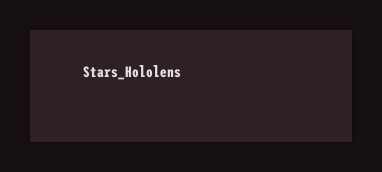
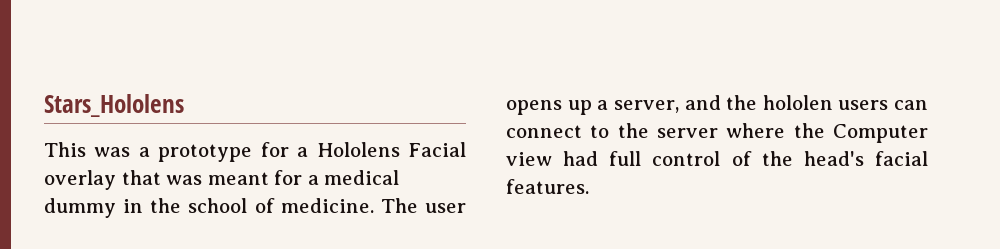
+ This was a prototype for a Hololens Facial overlay that was meant for a medical dummy in the school of medicine. The user opens up a server, and the hololen users can connect to the server where the Computer view had full control of the head's facial features.

